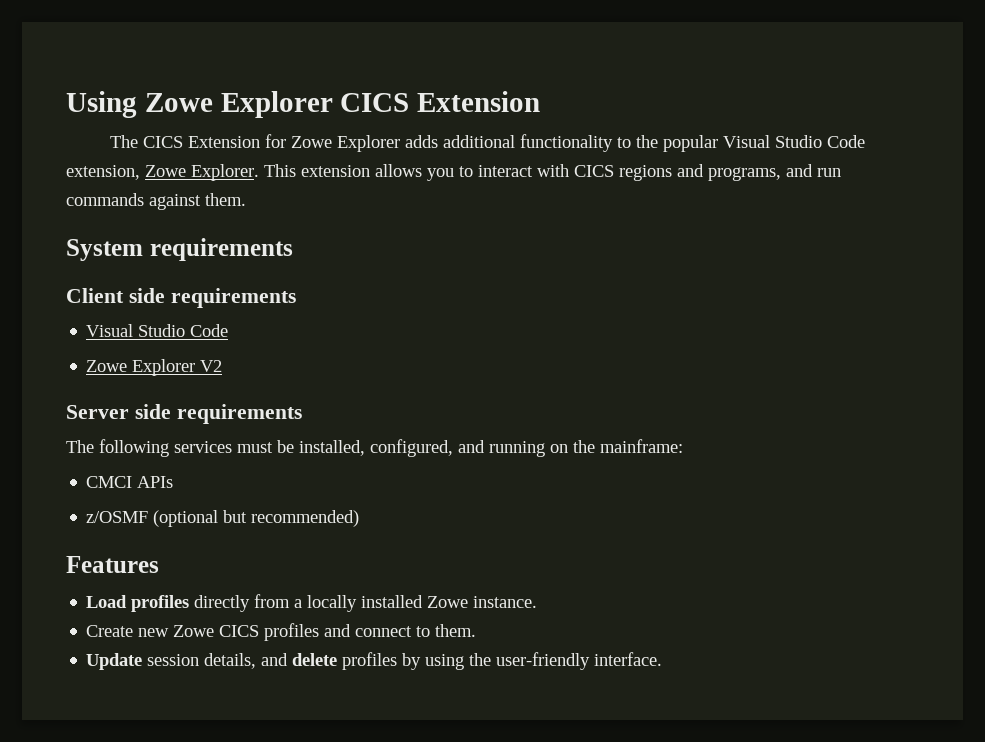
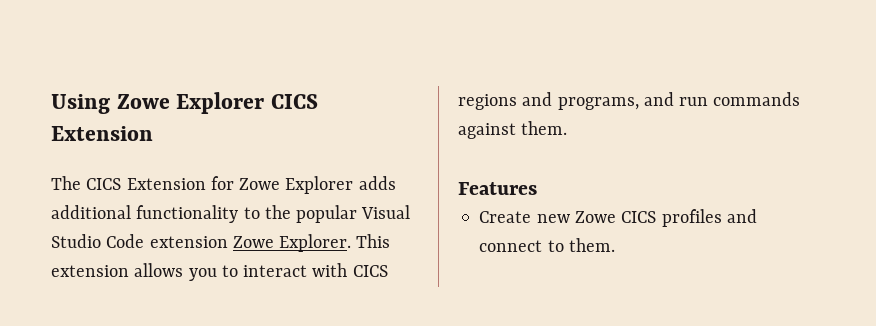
- The CICS Extension for Zowe Explorer adds additional functionality to the popular Visual Studio Code extension, Zowe Explorer.
+ The CICS Extension for Zowe Explorer adds additional functionality to the popular Visual Studio Code extension Zowe Explorer.
- System requirements
- Client side requirements
- Visual Studio Code
- Zowe Explorer V2
- Server side requirements
- The following services must be installed, configured, and running on the mainframe:
- CMCI APIs
- z/OSMF (optional but recommended)
  Features
- Load profiles directly from a locally installed Zowe instance.
- Update session details, and delete profiles by using the user-friendly interface.

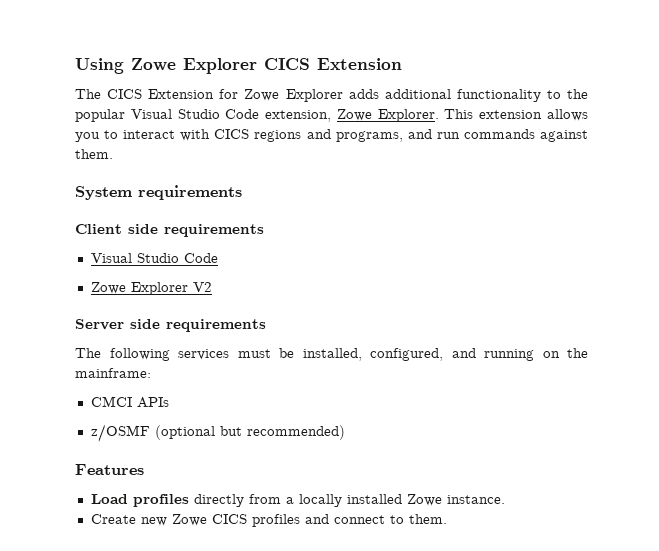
- The CICS Extension for Zowe Explorer adds additional functionality to the popular Visual Studio Code extension Zowe Explorer.
+ The CICS Extension for Zowe Explorer adds additional functionality to the popular Visual Studio Code extension, Zowe Explorer.
+ System requirements
+ Client side requirements
+ Visual Studio Code
+ Zowe Explorer V2
+ Server side requirements
+ The following services must be installed, configured, and running on the mainframe:
+ CMCI APIs
+ z/OSMF (optional but recommended)
  Features
+ Load profiles directly from a locally installed Zowe instance.

